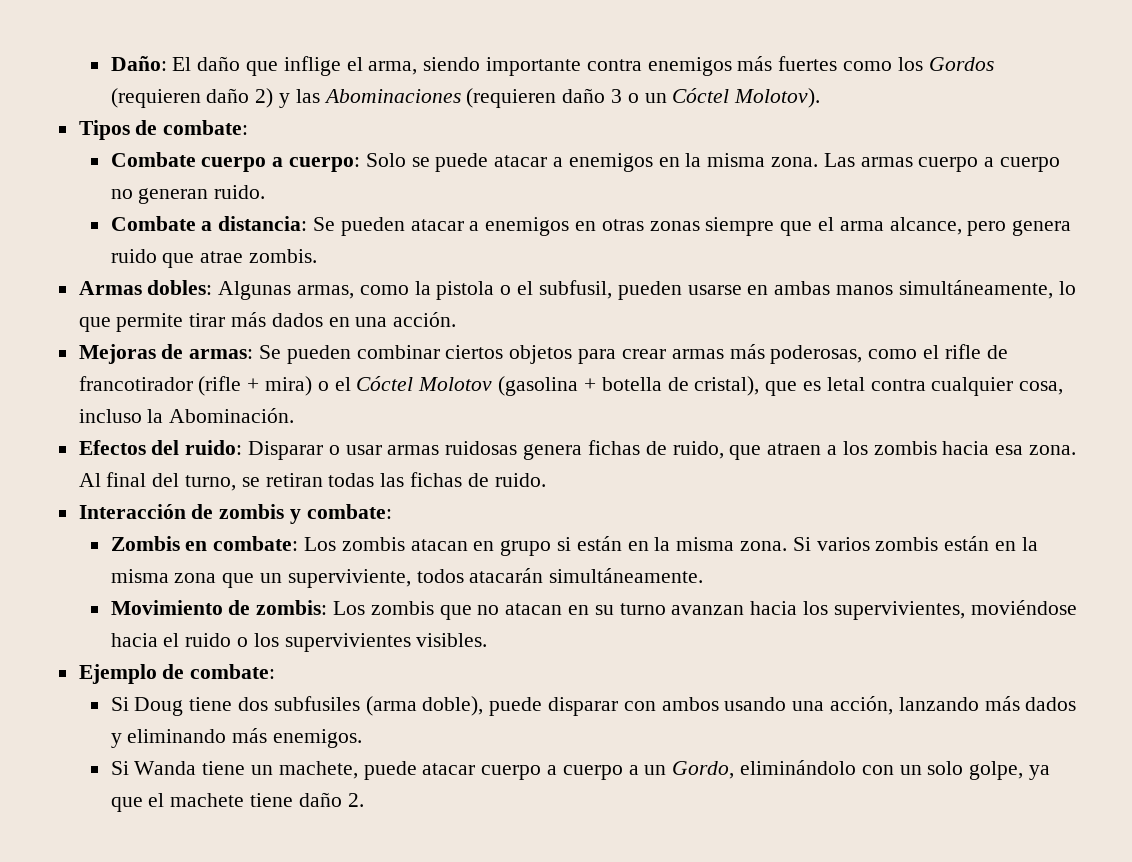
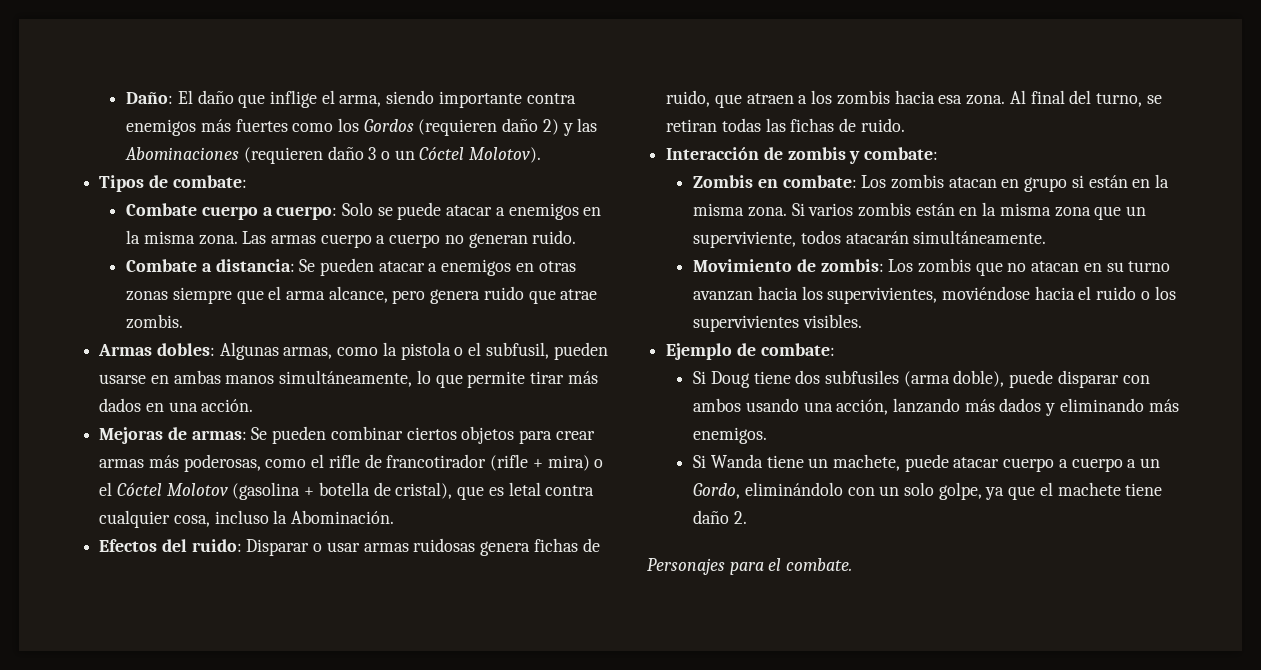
+ Personajes para el combate.

